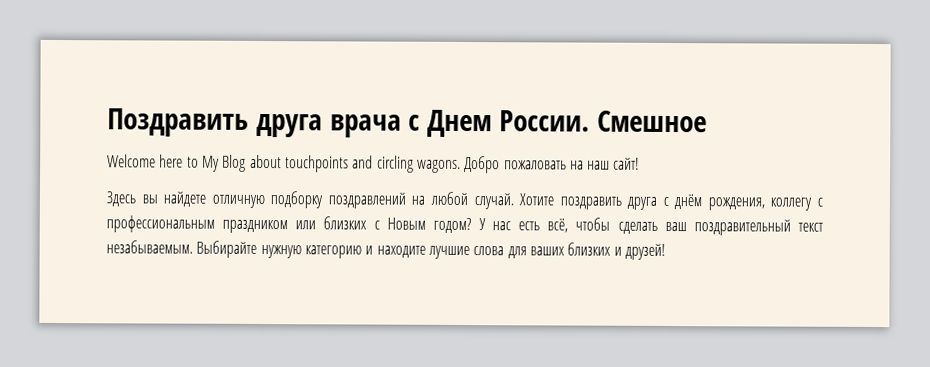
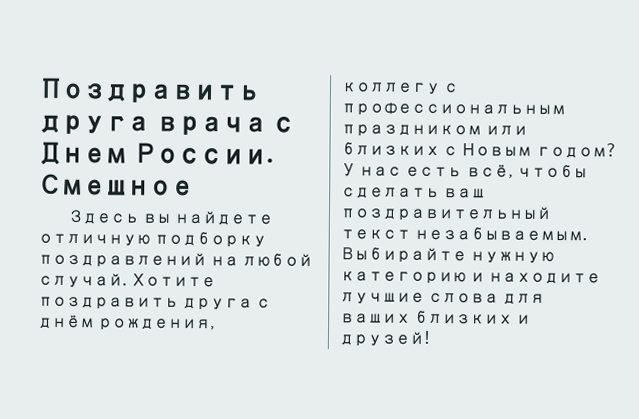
- Welcome here to My Blog about touchpoints and circling wagons. Добро пожаловать на наш сайт!

